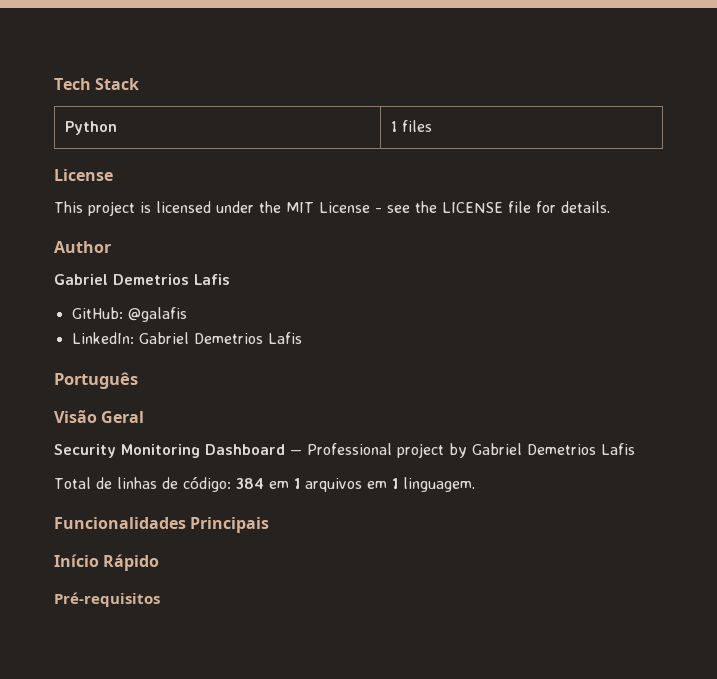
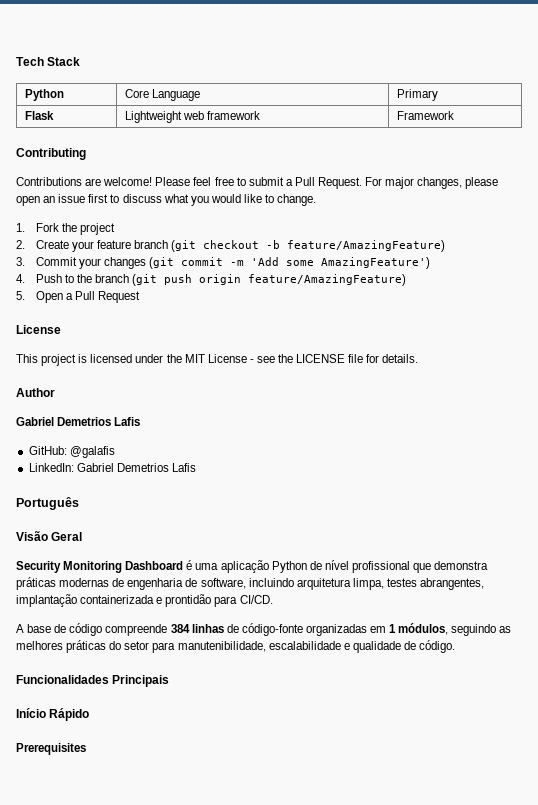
- Python | 1 files
+ Python | Core Language | Primary
+ Flask | Lightweight web framework | Framework
+ Contributing
+ Contributions are welcome! Please feel free to submit a Pull Request. For major changes, please open an issue first to discuss what you would like to change.
+ 1. Fork the project
+ 2. Create your feature branch (git checkout -b feature/AmazingFeature)
+ 3. Commit your changes (git commit -m 'Add some AmazingFeature')
+ 4. Push to the branch (git push origin feature/AmazingFeature)
+ 5. Open a Pull Request
- Security Monitoring Dashboard — Professional project by Gabriel Demetrios Lafis
- Total de linhas de código: 384 em 1 arquivos em 1 linguagem.
+ Security Monitoring Dashboard é uma aplicação Python de nível profissional que demonstra práticas modernas de engenharia de software, incluindo arquitetura limpa, testes abrangentes, implantação containerizada e prontidão para CI/CD.
+ A base de código compreende 384 linhas de código-fonte organizadas em 1 módulos, seguindo as melhores práticas do setor para manutenibilidade, escalabilidade e qualidade de código.
- Pré-requisitos
+ Prerequisites

